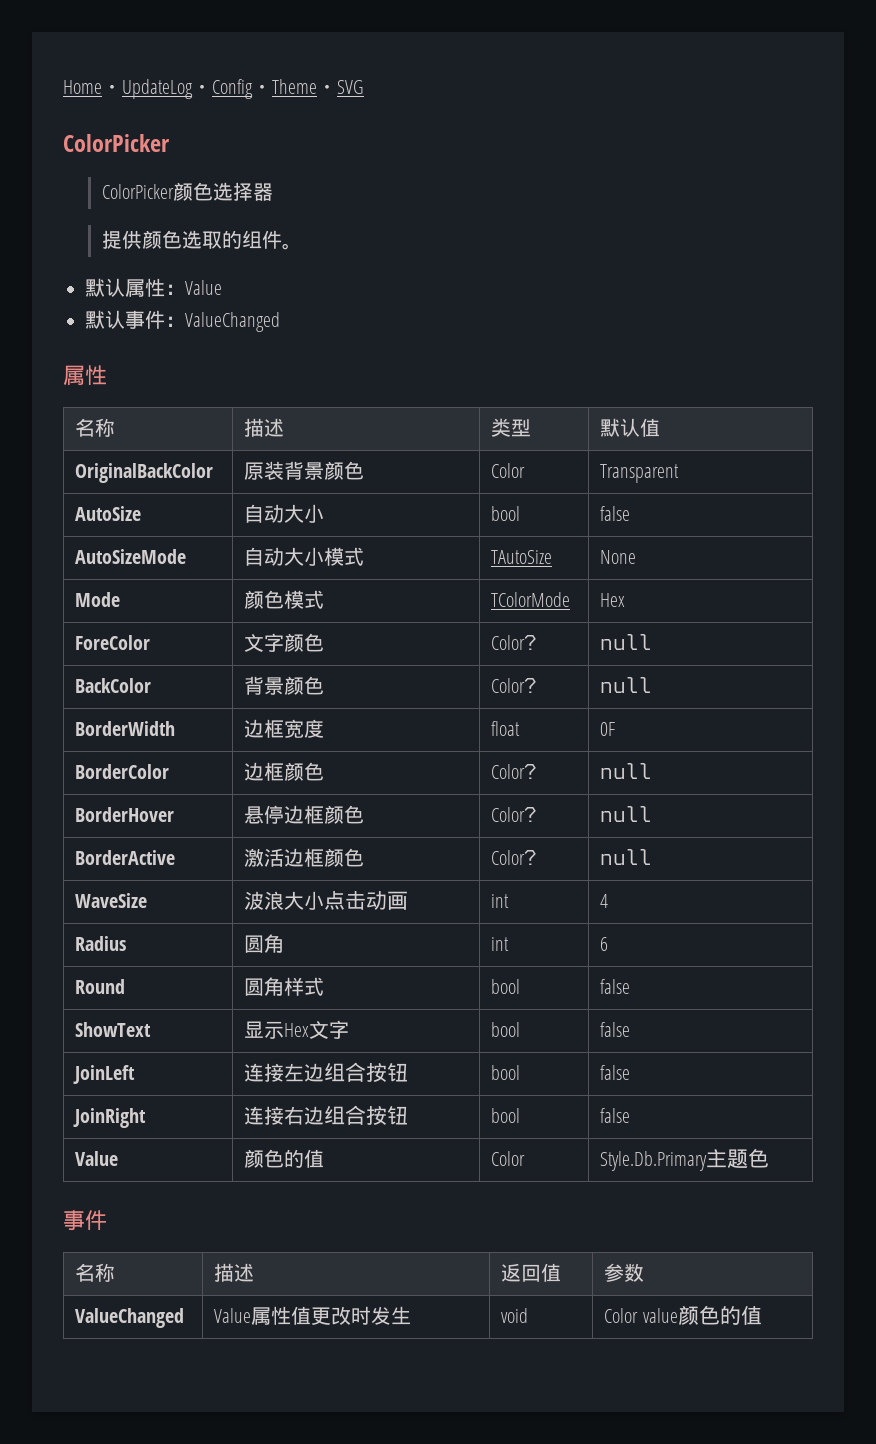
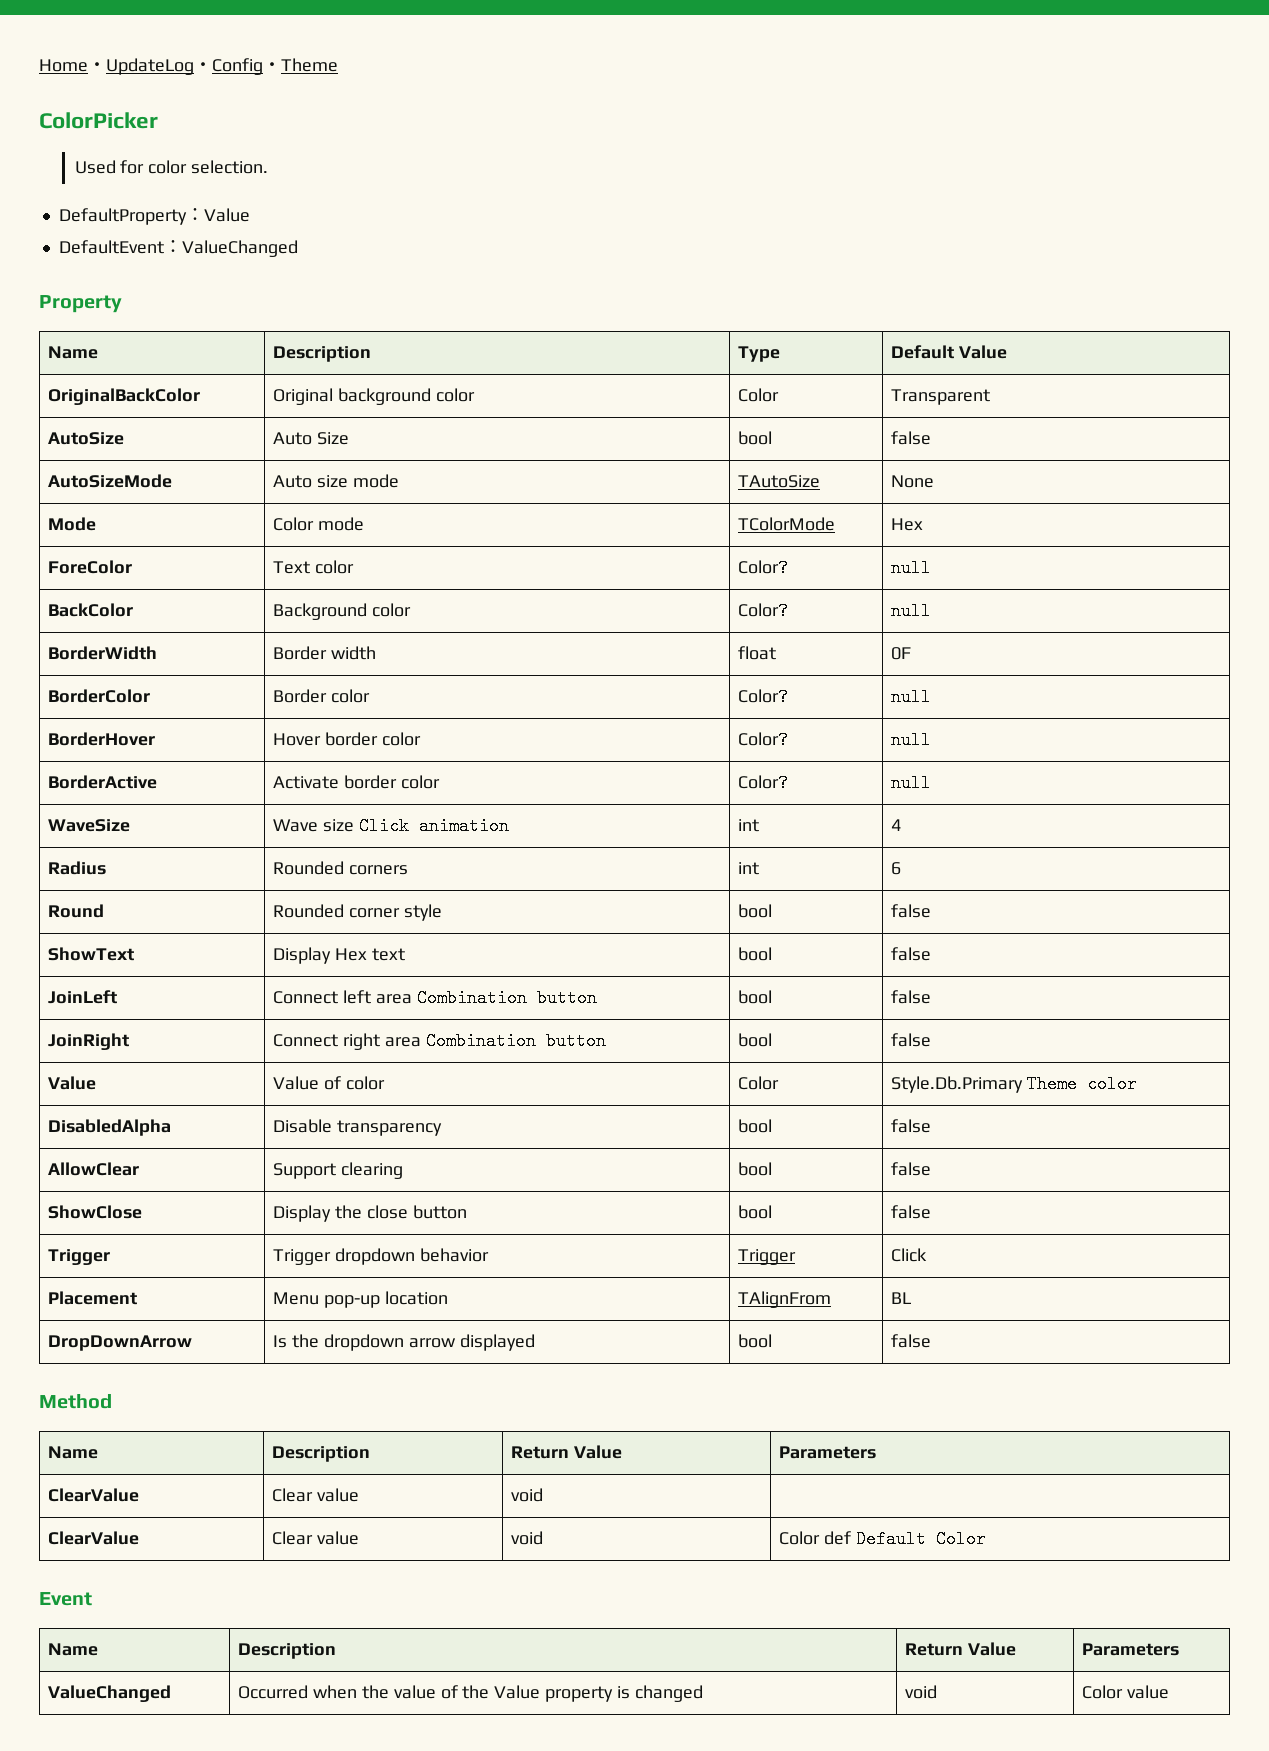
- Home・UpdateLog・Config・Theme・SVG
+ Home・UpdateLog・Config・Theme
- ColorPicker颜色选择器
- 提供颜色选取的组件。
- 默认属性：Value
+ Used for color selection.
+ DefaultProperty：Value
- 默认事件：ValueChanged
- 属性
- 名称 | 描述 | 类型 | 默认值
- OriginalBackColor | 原装背景颜色 | Color | Transparent
+ DefaultEvent：ValueChanged
+ Property
+ Name | Description | Type | Default Value
+ OriginalBackColor | Original background color | Color | Transparent
- AutoSize | 自动大小 | bool | false
+ AutoSize | Auto Size | bool | false
- AutoSizeMode | 自动大小模式 | TAutoSize | None
+ AutoSizeMode | Auto size mode | TAutoSize | None
- Mode | 颜色模式 | TColorMode | Hex
+ Mode | Color mode | TColorMode | Hex
- ForeColor | 文字颜色 | Color? | null
+ ForeColor | Text color | Color? | null
- BackColor | 背景颜色 | Color? | null
+ BackColor | Background color | Color? | null
- BorderWidth | 边框宽度 | float | 0F
+ BorderWidth | Border width | float | 0F
- BorderColor | 边框颜色 | Color? | null
+ BorderColor | Border color | Color? | null
- BorderHover | 悬停边框颜色 | Color? | null
+ BorderHover | Hover border color | Color? | null
- BorderActive | 激活边框颜色 | Color? | null
+ BorderActive | Activate border color | Color? | null
- WaveSize | 波浪大小点击动画 | int | 4
+ WaveSize | Wave size Click animation | int | 4
- Radius | 圆角 | int | 6
+ Radius | Rounded corners | int | 6
- Round | 圆角样式 | bool | false
+ Round | Rounded corner style | bool | false
- ShowText | 显示Hex文字 | bool | false
+ ShowText | Display Hex text | bool | false
- JoinLeft | 连接左边组合按钮 | bool | false
- JoinRight | 连接右边组合按钮 | bool | false
+ JoinLeft | Connect left area Combination button | bool | false
+ JoinRight | Connect right area Combination button | bool | false
- Value | 颜色的值 | Color | Style.Db.Primary主题色
- 事件
- 名称 | 描述 | 返回值 | 参数
- ValueChanged | Value属性值更改时发生 | void | Color value颜色的值
+ Value | Value of color | Color | Style.Db.Primary Theme color
+ DisabledAlpha | Disable transparency | bool | false
+ AllowClear | Support clearing | bool | false
+ ShowClose | Display the close button | bool | false
+ Trigger | Trigger dropdown behavior | Trigger | Click
+ Placement | Menu pop-up location | TAlignFrom | BL
+ DropDownArrow | Is the dropdown arrow displayed | bool | false
+ Method
+ Name | Description | Return Value | Parameters
+ ClearValue | Clear value | void |
+ ClearValue | Clear value | void | Color def Default Color
+ Event
+ Name | Description | Return Value | Parameters
+ ValueChanged | Occurred when the value of the Value property is changed | void | Color value

